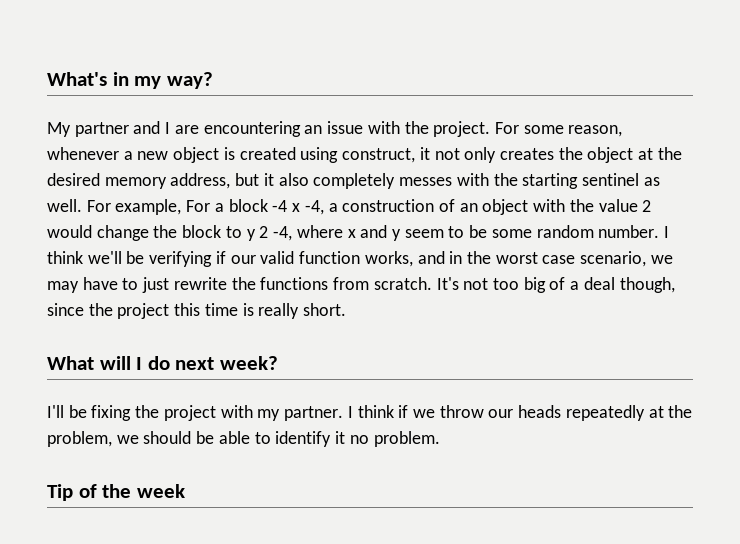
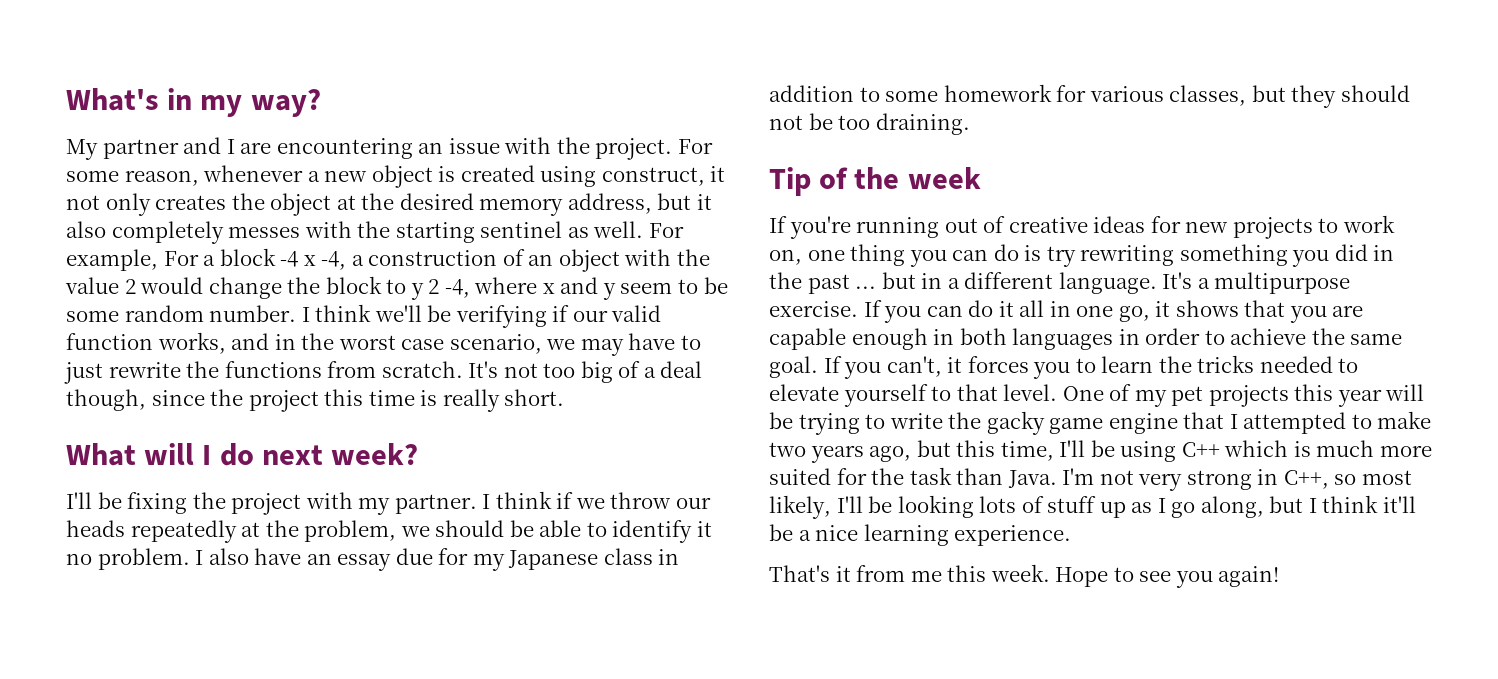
- I think if we throw our heads repeatedly at the problem, we should be able to identify it no problem.
+ I think if we throw our heads repeatedly at the problem, we should be able to identify it no problem. I also have an essay due for my Japanese class in addition to some homework for various classes, but they should not be too draining.
  Tip of the week
+ If you're running out of creative ideas for new projects to work on, one thing you can do is try rewriting something you did in the past ... but in a different language. It's a multipurpose exercise. If you can do it all in one go, it shows that you are capable enough in both languages in order to achieve the same goal. If you can't, it forces you to learn the tricks needed to elevate yourself to that level. One of my pet projects this year will be trying to write the gacky game engine that I attempted to make two years ago, but this time, I'll be using C++ which is much more suited for the task than Java. I'm not very strong in C++, so most likely, I'll be looking lots of stuff up as I go along, but I think it'll be a nice learning experience.
+ That's it from me this week. Hope to see you again!

